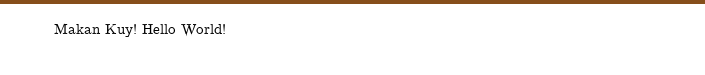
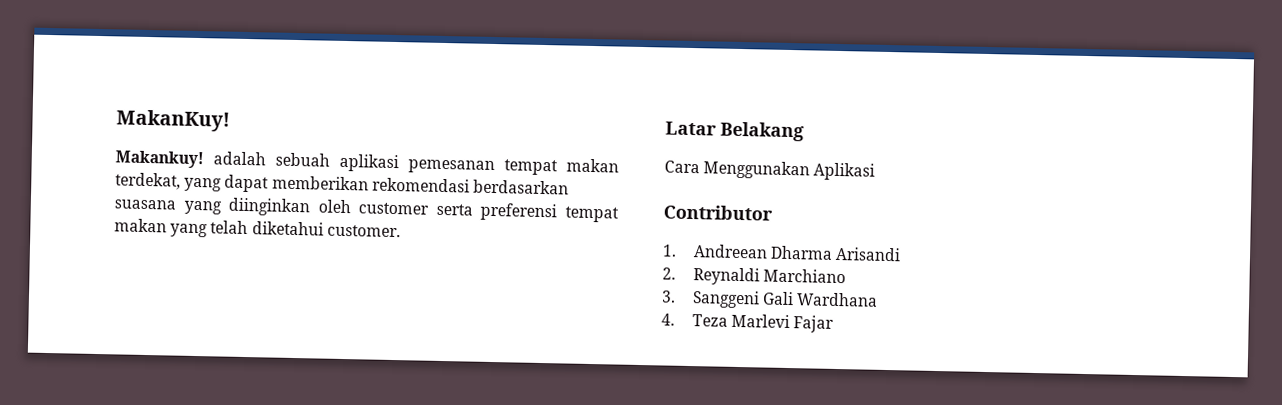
- Makan Kuy! Hello World!
+ MakanKuy!
+ Makankuy! adalah sebuah aplikasi pemesanan tempat makan terdekat, yang dapat memberikan rekomendasi berdasarkan suasana yang diinginkan oleh customer serta preferensi tempat makan yang telah diketahui customer.
+ Latar Belakang
+ Cara Menggunakan Aplikasi
+ Contributor
+ 1. Andreean Dharma Arisandi
+ 2. Reynaldi Marchiano
+ 3. Sanggeni Gali Wardhana
+ 4. Teza Marlevi Fajar

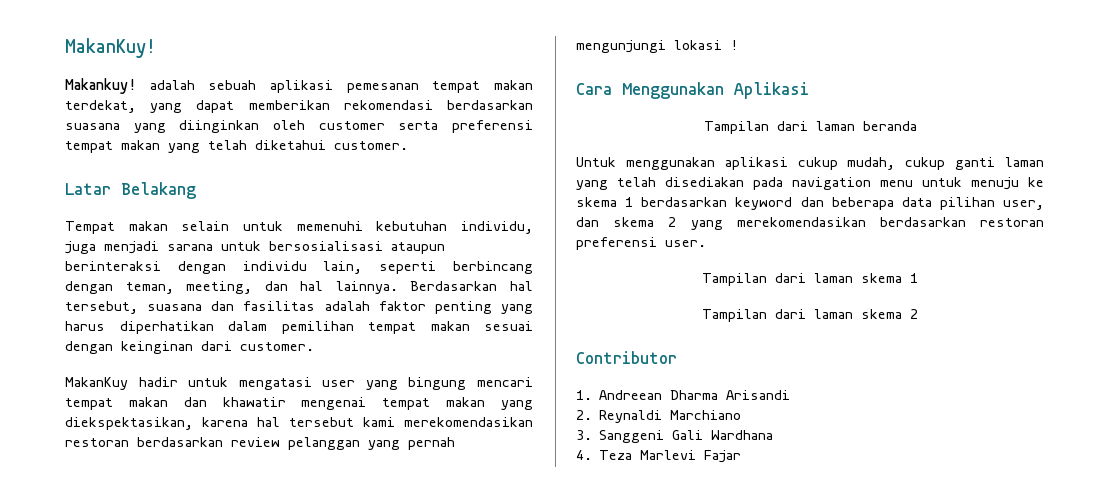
+ Tempat makan selain untuk memenuhi kebutuhan individu, juga menjadi sarana untuk bersosialisasi ataupun berinteraksi dengan individu lain, seperti berbincang dengan teman, meeting, dan hal lainnya. Berdasarkan hal tersebut, suasana dan fasilitas adalah faktor penting yang harus diperhatikan dalam pemilihan tempat makan sesuai dengan keinginan dari customer.
+ MakanKuy hadir untuk mengatasi user yang bingung mencari tempat makan dan khawatir mengenai tempat makan yang diekspektasikan, karena hal tersebut kami merekomendasikan restoran berdasarkan review pelanggan yang pernah mengunjungi lokasi !
  Cara Menggunakan Aplikasi
+ Tampilan dari laman beranda
+ Untuk menggunakan aplikasi cukup mudah, cukup ganti laman yang telah disediakan pada navigation menu untuk menuju ke skema 1 berdasarkan keyword dan beberapa data pilihan user, dan skema 2 yang merekomendasikan berdasarkan restoran preferensi user.
+ Tampilan dari laman skema 1
+ Tampilan dari laman skema 2

